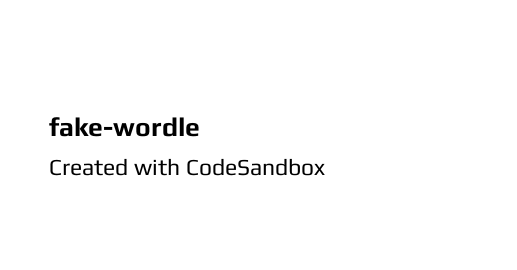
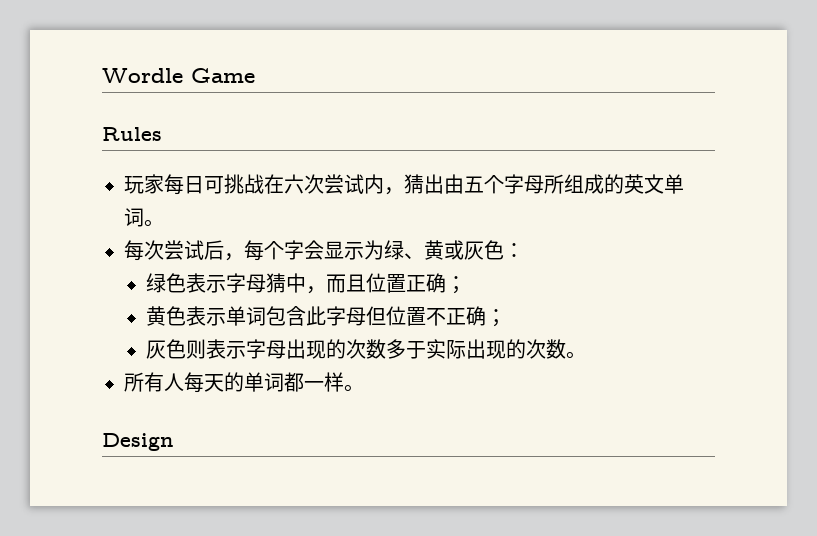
- fake-wordle
- Created with CodeSandbox
+ Wordle Game
+ Rules
+ 玩家每日可挑战在六次尝试内，猜出由五个字母所组成的英文单词。
+ 每次尝试后，每个字会显示为绿、黄或灰色：
+ 绿色表示字母猜中，而且位置正确；
+ 黄色表示单词包含此字母但位置不正确；
+ 灰色则表示字母出现的次数多于实际出现的次数。
+ 所有人每天的单词都一样。
+ Design

